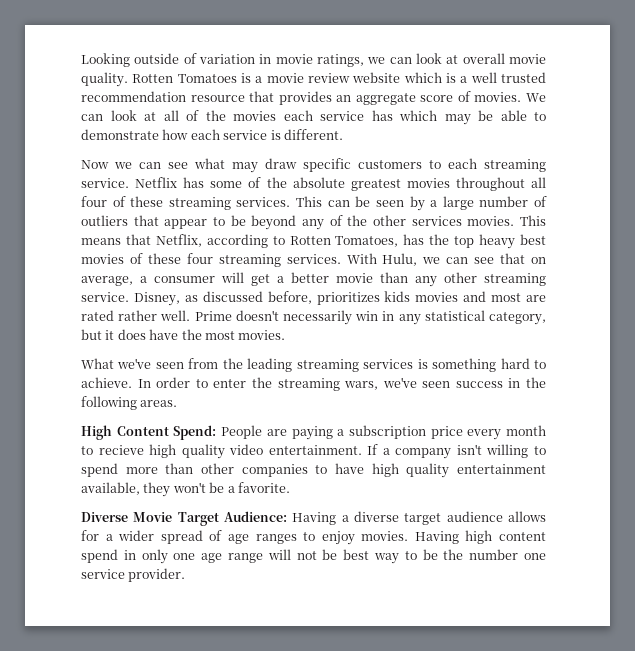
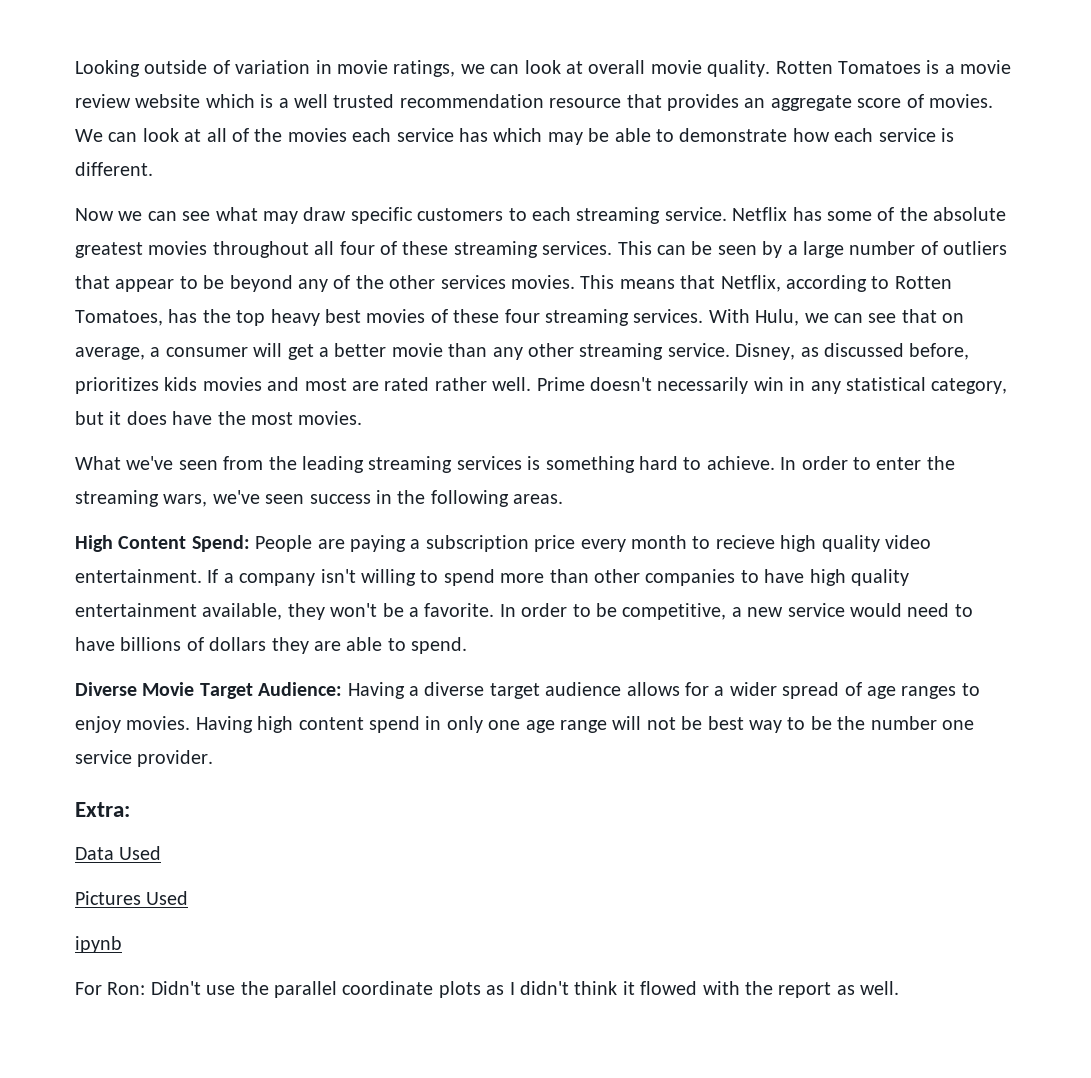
+ In order to be competitive, a new service would need to have billions of dollars they are able to spend.
+ Extra:
+ Data Used
+ Pictures Used
+ ipynb
+ For Ron: Didn't use the parallel coordinate plots as I didn't think it flowed with the report as well.

